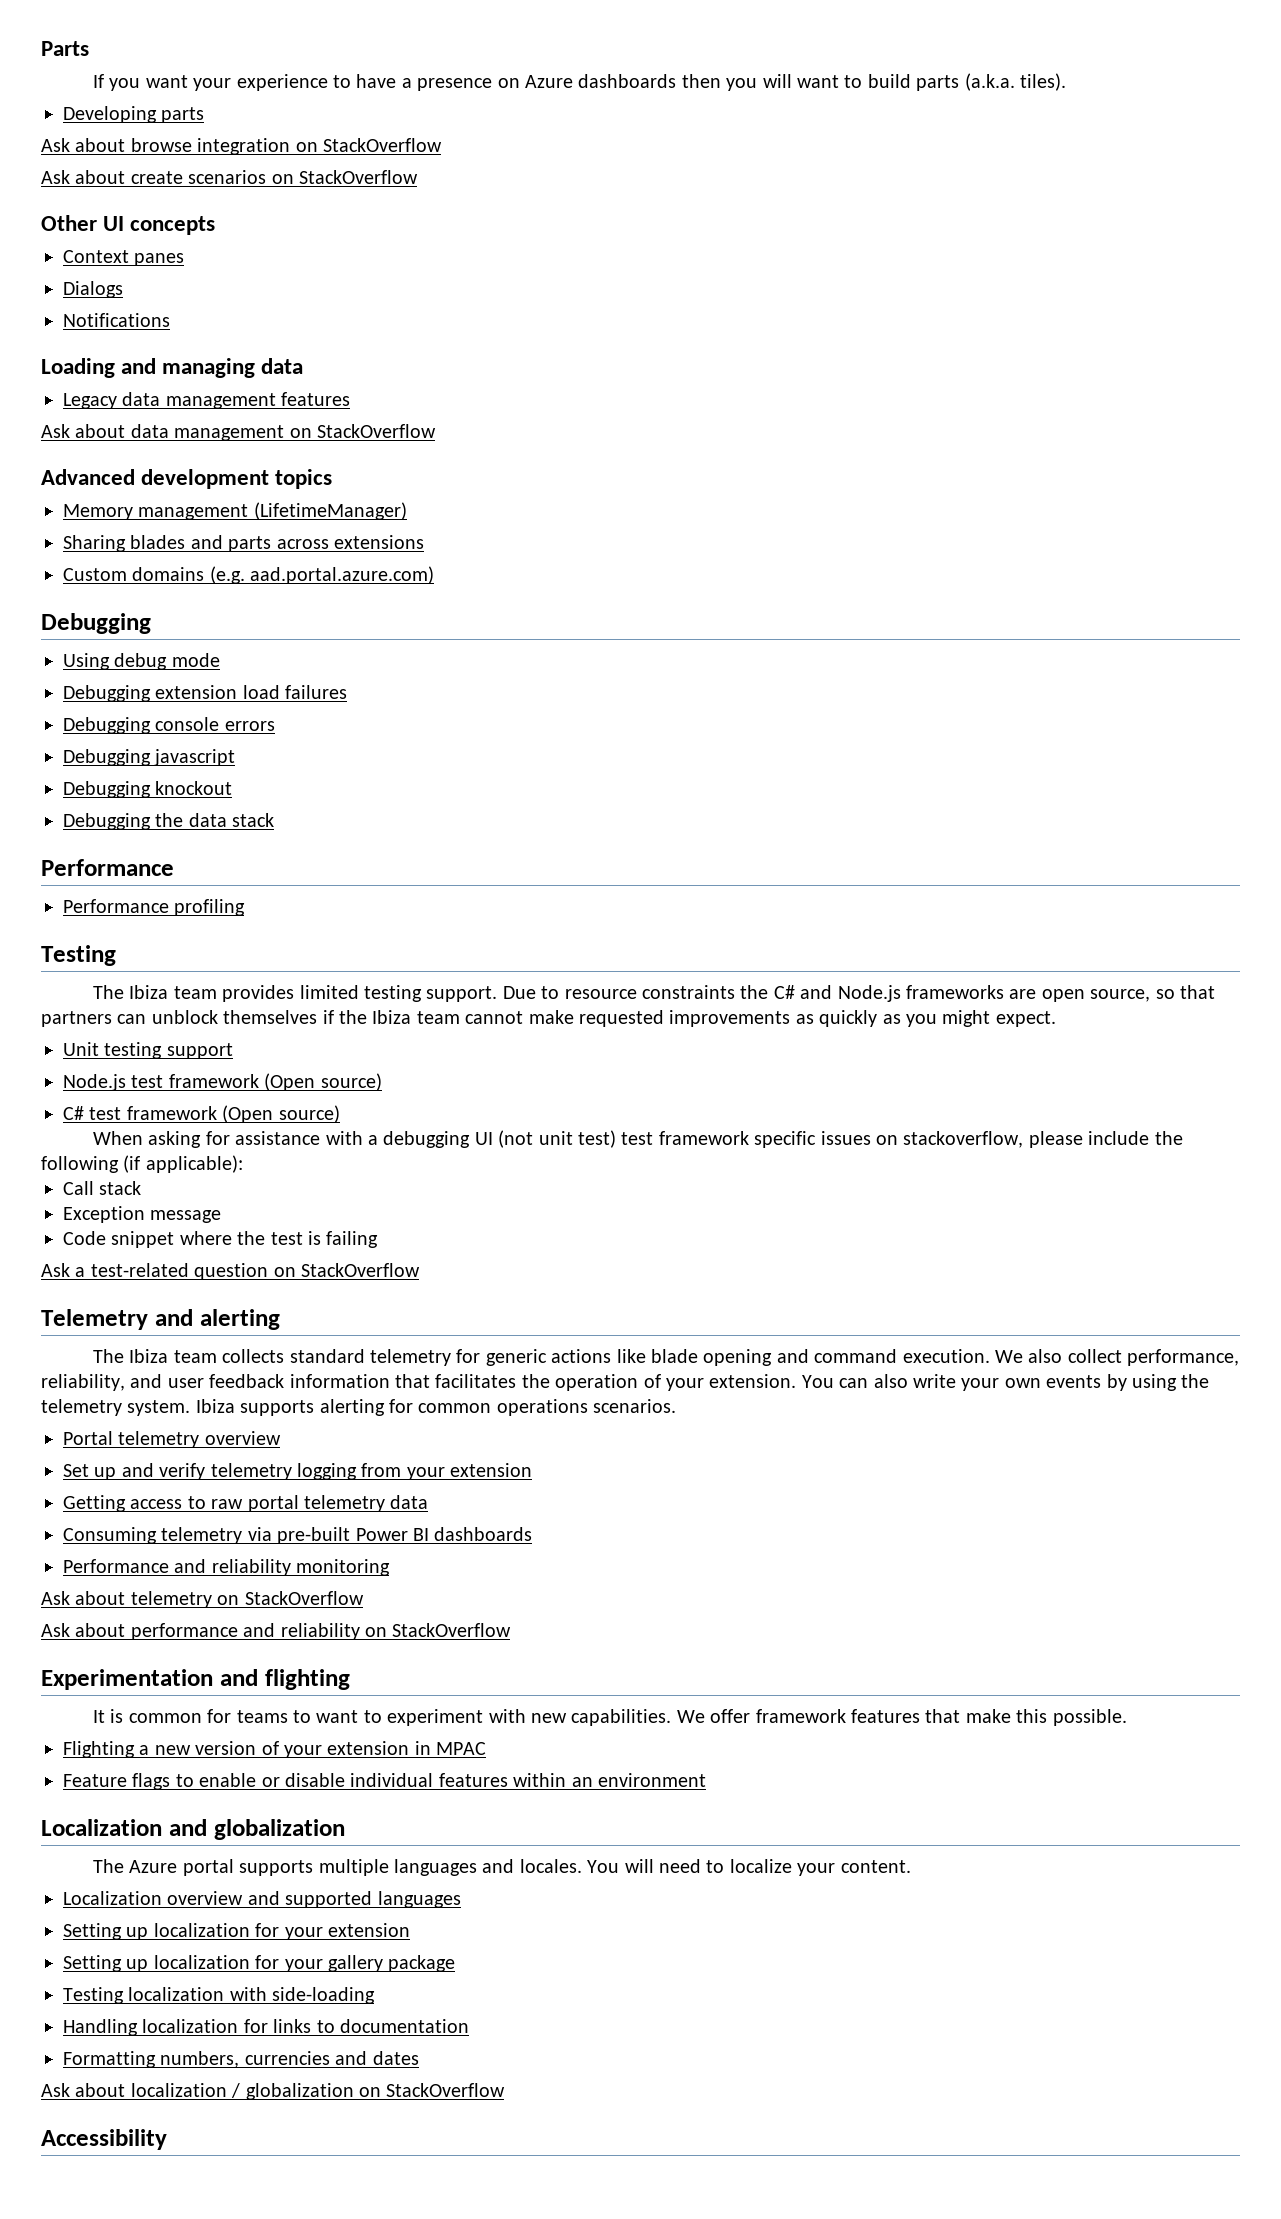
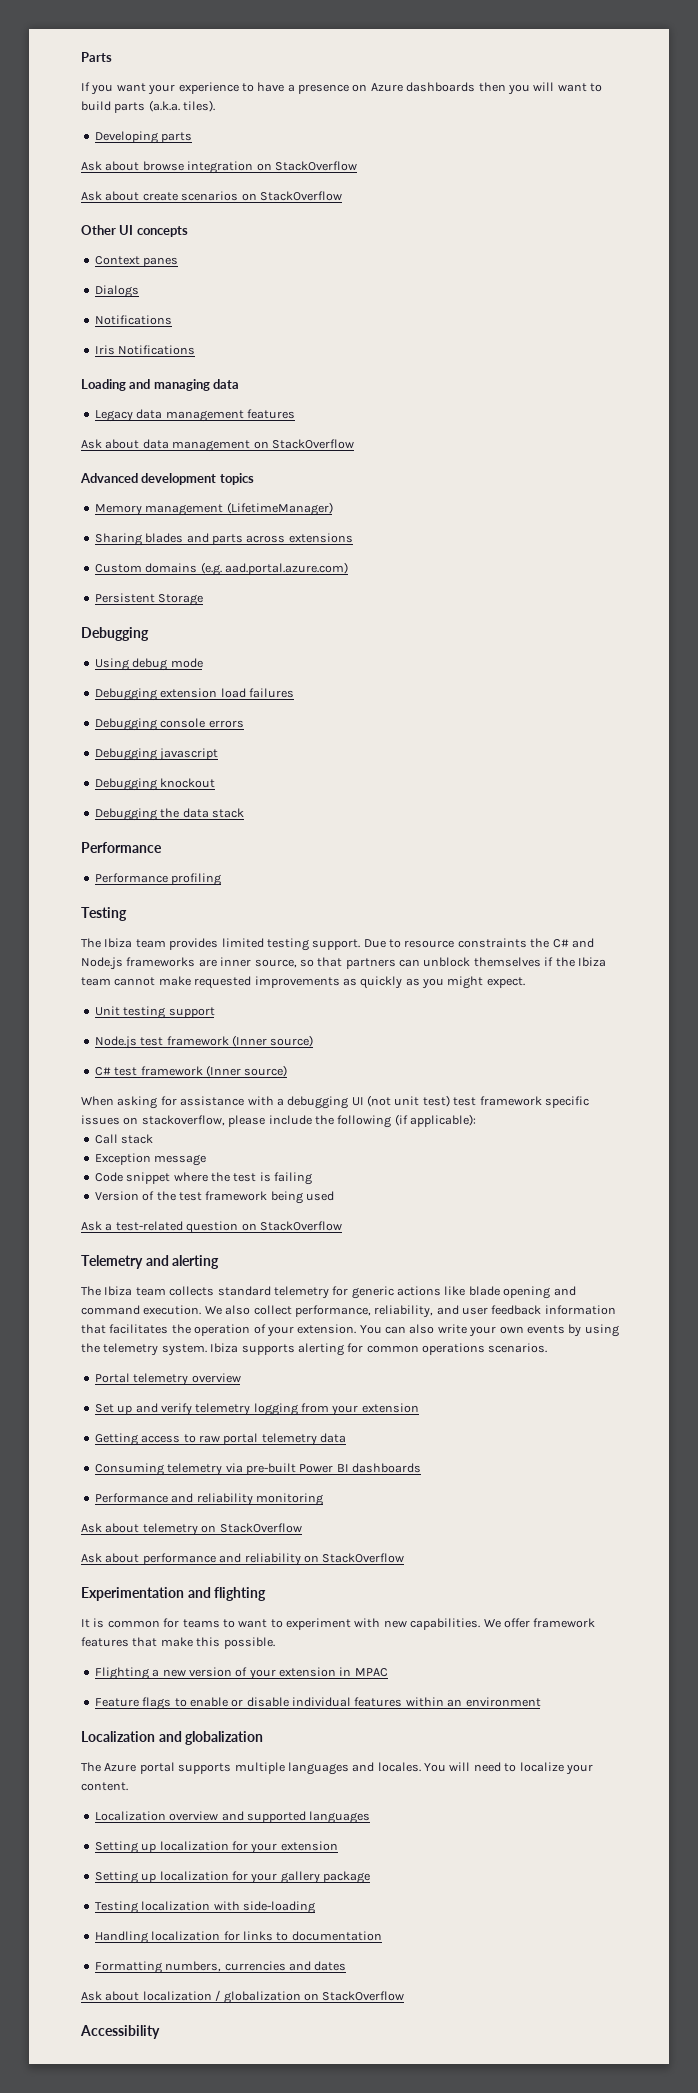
+ Iris Notifications
+ Persistent Storage
- Due to resource constraints the C# and Node.js frameworks are open source, so that partners can unblock themselves if the Ibiza team cannot make requested improvements as quickly as you might expect.
+ Due to resource constraints the C# and Node.js frameworks are inner source, so that partners can unblock themselves if the Ibiza team cannot make requested improvements as quickly as you might expect.
- Node.js test framework (Open source)
+ Node.js test framework (Inner source)
- C# test framework (Open source)
+ C# test framework (Inner source)
+ Version of the test framework being used

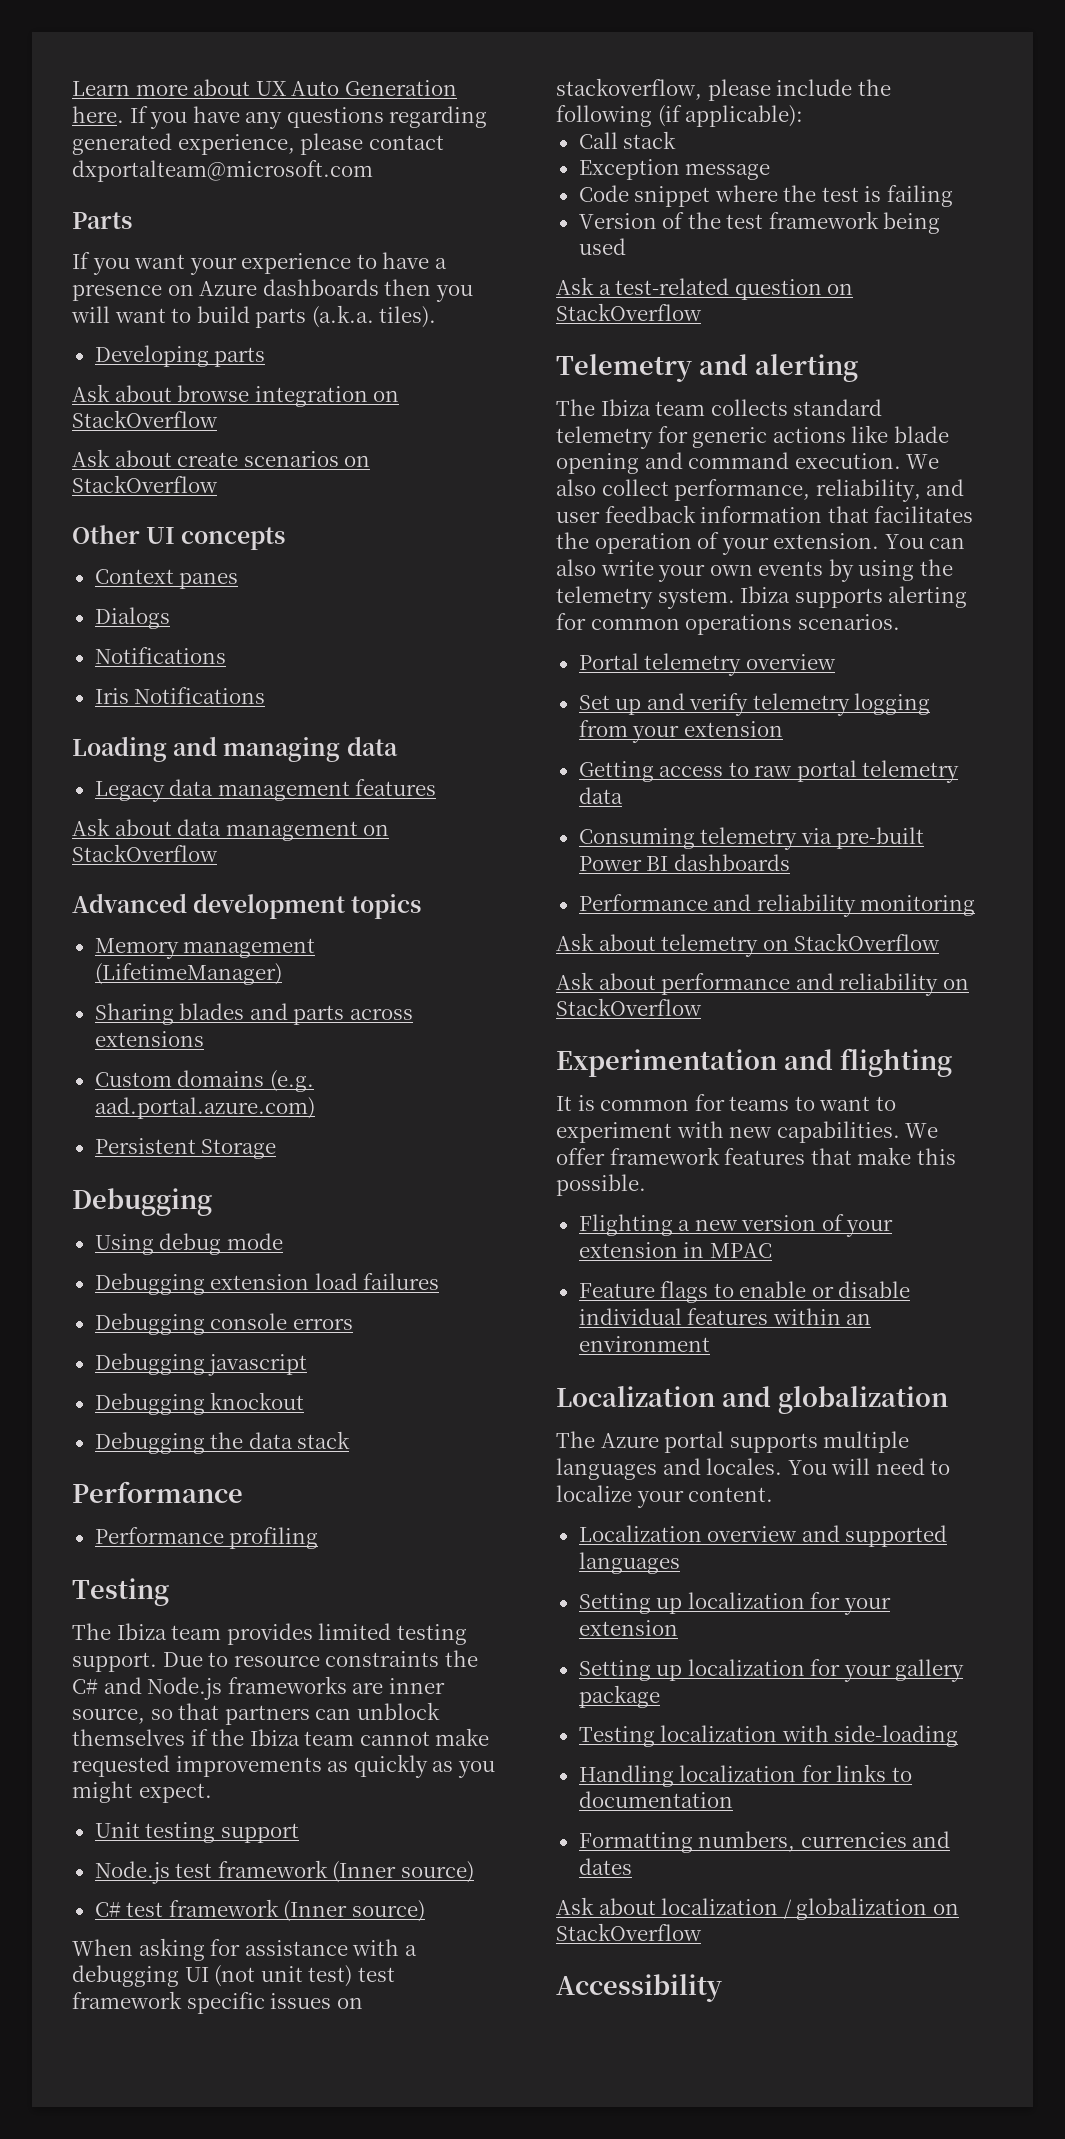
+ Learn more about UX Auto Generation here. If you have any questions regarding generated experience, please contact dxportalteam@microsoft.com

